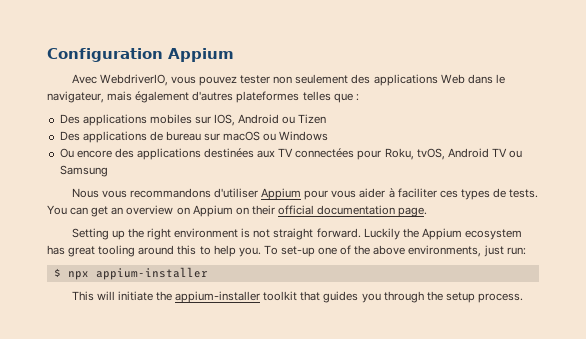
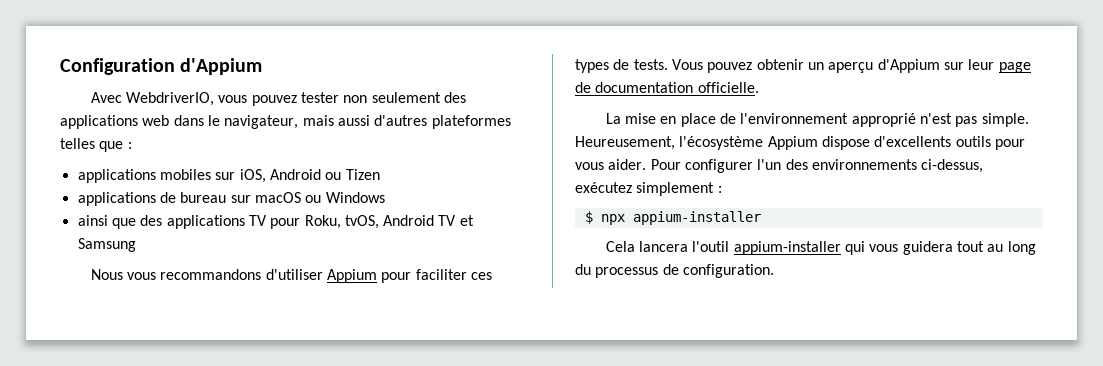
- Configuration Appium
+ Configuration d'Appium
- Avec WebdriverIO, vous pouvez tester non seulement des applications Web dans le navigateur, mais également d'autres plateformes telles que :
+ Avec WebdriverIO, vous pouvez tester non seulement des applications web dans le navigateur, mais aussi d'autres plateformes telles que :
- Des applications mobiles sur IOS, Android ou Tizen
+ applications mobiles sur iOS, Android ou Tizen
- Des applications de bureau sur macOS ou Windows
+ applications de bureau sur macOS ou Windows
- Ou encore des applications destinées aux TV connectées pour Roku, tvOS, Android TV ou Samsung
+ ainsi que des applications TV pour Roku, tvOS, Android TV et Samsung
- Nous vous recommandons d'utiliser Appium pour vous aider à faciliter ces types de tests.
+ Nous vous recommandons d'utiliser Appium pour faciliter ces types de tests.
- You can get an overview on Appium on their official documentation page.
- Setting up the right environment is not straight forward. Luckily the Appium ecosystem has great tooling around this to help you. To set-up one of the above environments, just run:
+ Vous pouvez obtenir un aperçu d'Appium sur leur page de documentation officielle.
+ La mise en place de l'environnement approprié n'est pas simple. Heureusement, l'écosystème Appium dispose d'excellents outils pour vous aider. Pour configurer l'un des environnements ci-dessus, exécutez simplement :
  $ npx appium-installer
- This will initiate the appium-installer toolkit that guides you through the setup process.
+ Cela lancera l'outil appium-installer qui vous guidera tout au long du processus de configuration.

